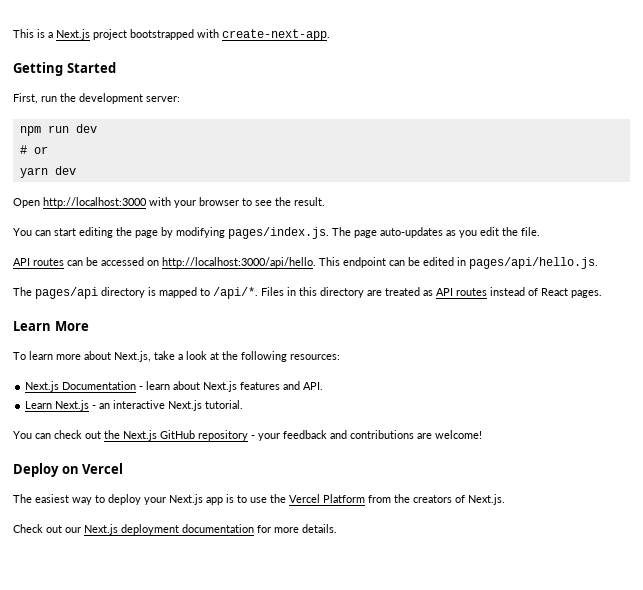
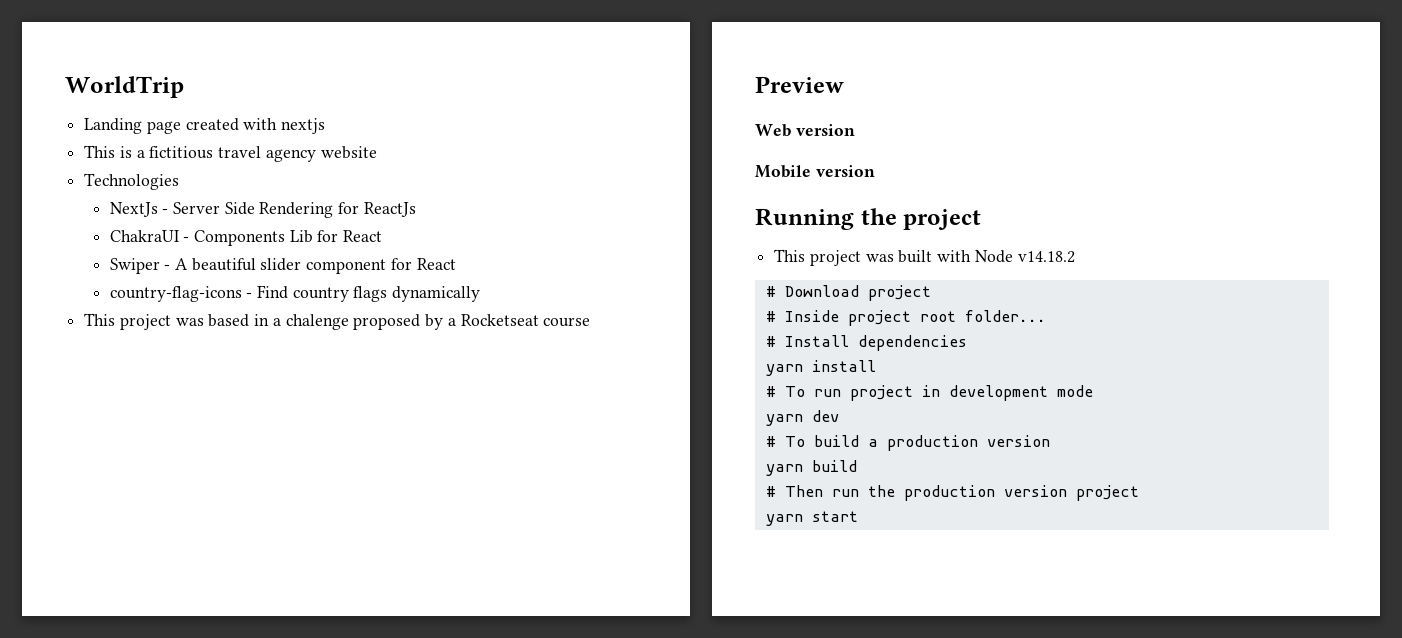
- This is a Next.js project bootstrapped with create-next-app.
- Getting Started
- First, run the development server:
- npm run dev
- # or
+ WorldTrip
+ Landing page created with nextjs
+ This is a fictitious travel agency website
+ Technologies
+ NextJs - Server Side Rendering for ReactJs
+ ChakraUI - Components Lib for React
+ Swiper - A beautiful slider component for React
+ country-flag-icons - Find country flags dynamically
+ This project was based in a chalenge proposed by a Rocketseat course
+ Preview
+ Web version
+ Mobile version
+ Running the project
+ This project was built with Node v14.18.2
+ # Download project
+ # Inside project root folder...
+ # Install dependencies
+ yarn install
+ # To run project in development mode
  yarn dev
- Open http://localhost:3000 with your browser to see the result.
- You can start editing the page by modifying pages/index.js. The page auto-updates as you edit the file.
- API routes can be accessed on http://localhost:3000/api/hello. This endpoint can be edited in pages/api/hello.js.
- The pages/api directory is mapped to /api/*. Files in this directory are treated as API routes instead of React pages.
- Learn More
- To learn more about Next.js, take a look at the following resources:
- Next.js Documentation - learn about Next.js features and API.
- Learn Next.js - an interactive Next.js tutorial.
- You can check out the Next.js GitHub repository - your feedback and contributions are welcome!
- Deploy on Vercel
- The easiest way to deploy your Next.js app is to use the Vercel Platform from the creators of Next.js.
- Check out our Next.js deployment documentation for more details.
+ # To build a production version
+ yarn build
+ # Then run the production version project
+ yarn start

